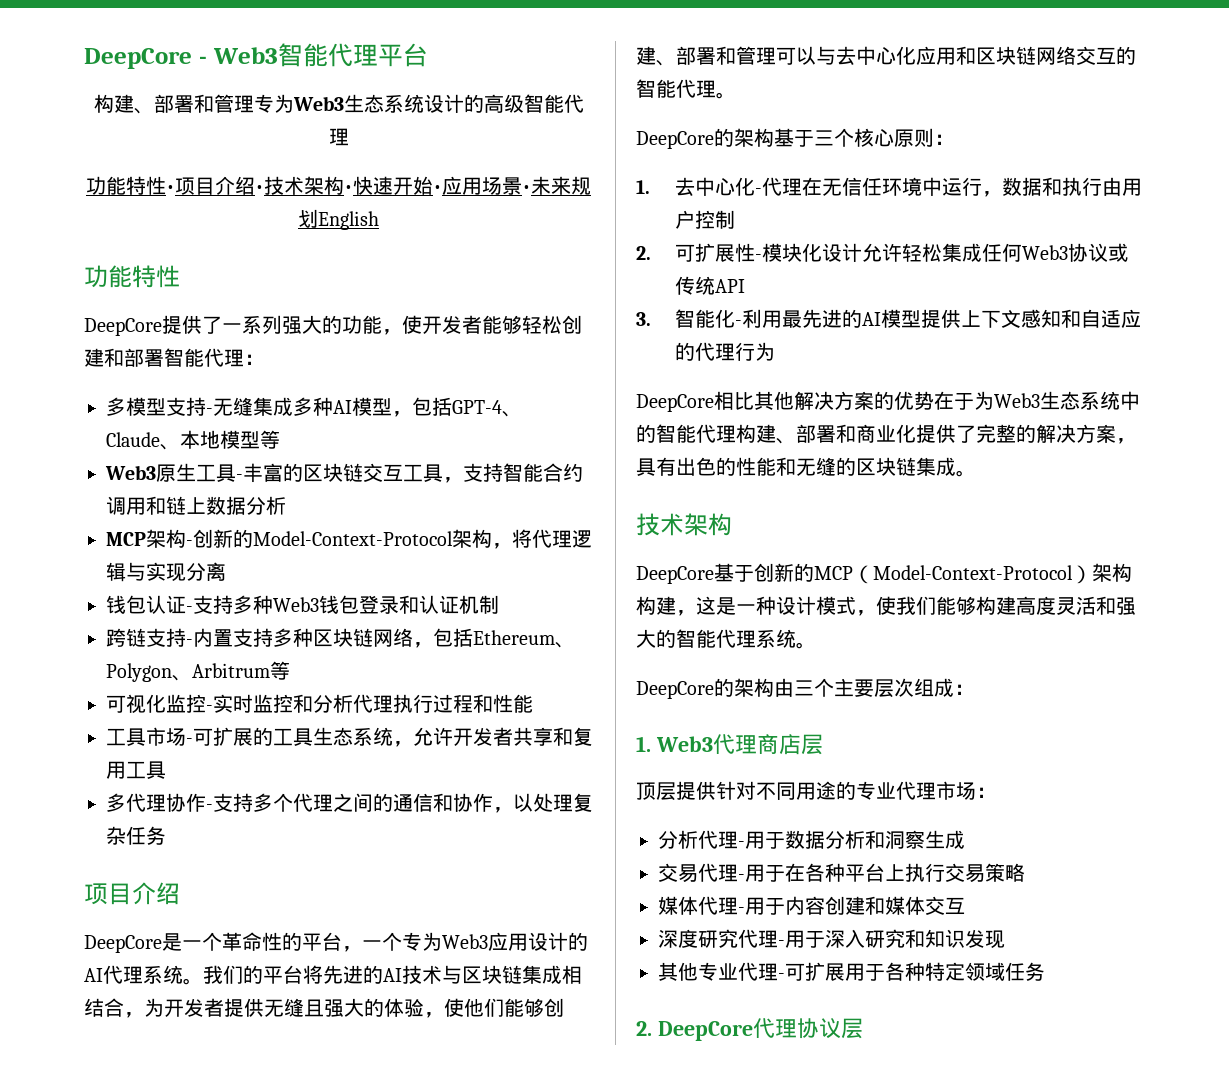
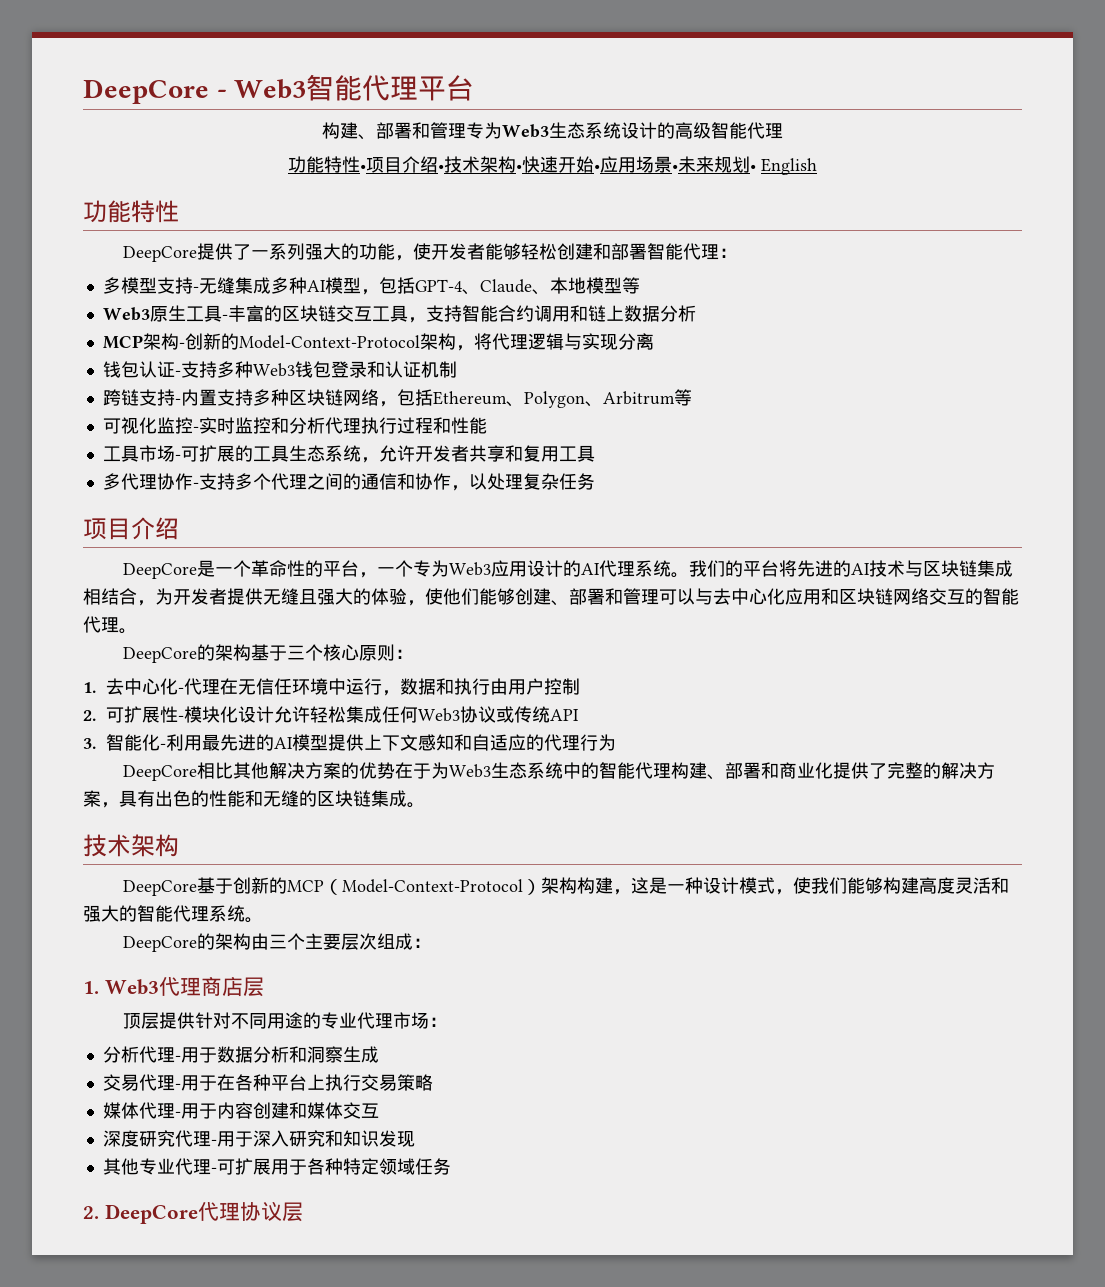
- 功能特性•项目介绍•技术架构•快速开始•应用场景•未来规划English
+ 功能特性•项目介绍•技术架构•快速开始•应用场景•未来规划• English

